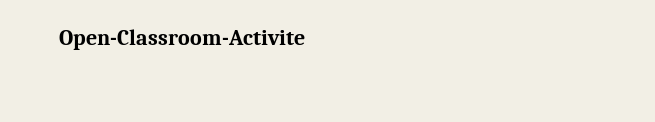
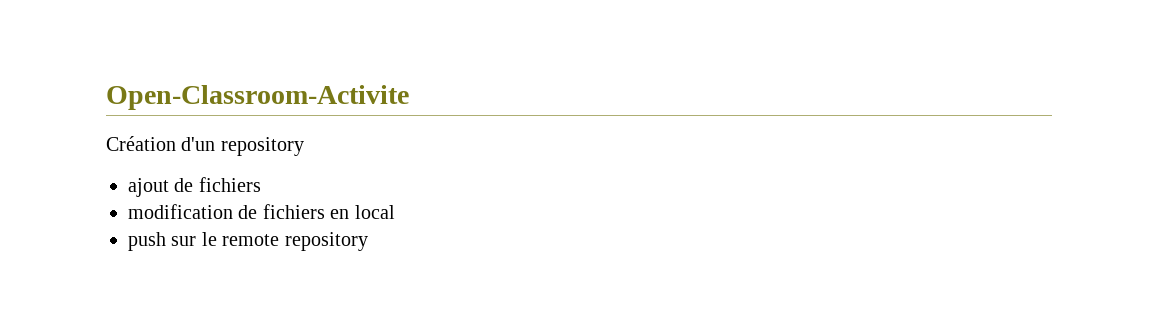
+ Création d'un repository
+ ajout de fichiers
+ modification de fichiers en local
+ push sur le remote repository

